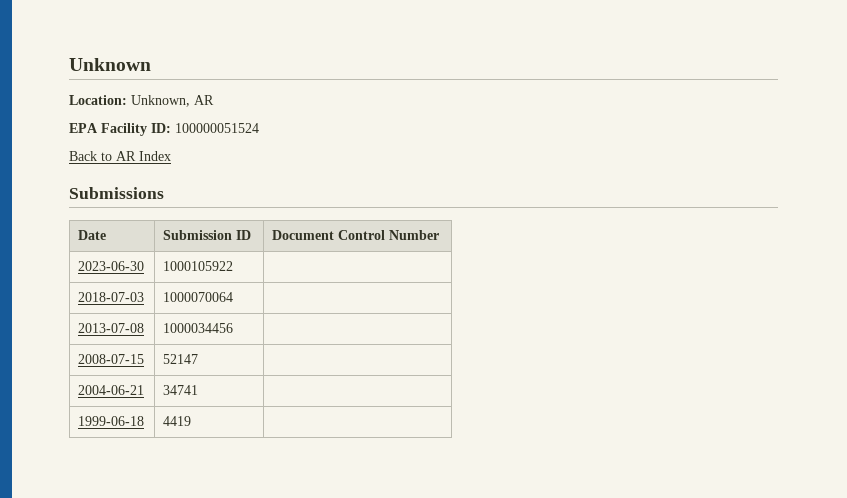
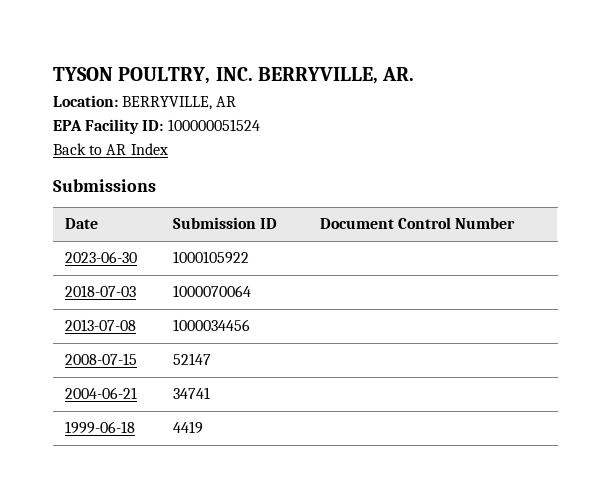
- Unknown
+ TYSON POULTRY, INC. BERRYVILLE, AR.
- Location: Unknown, AR
+ Location: BERRYVILLE, AR

